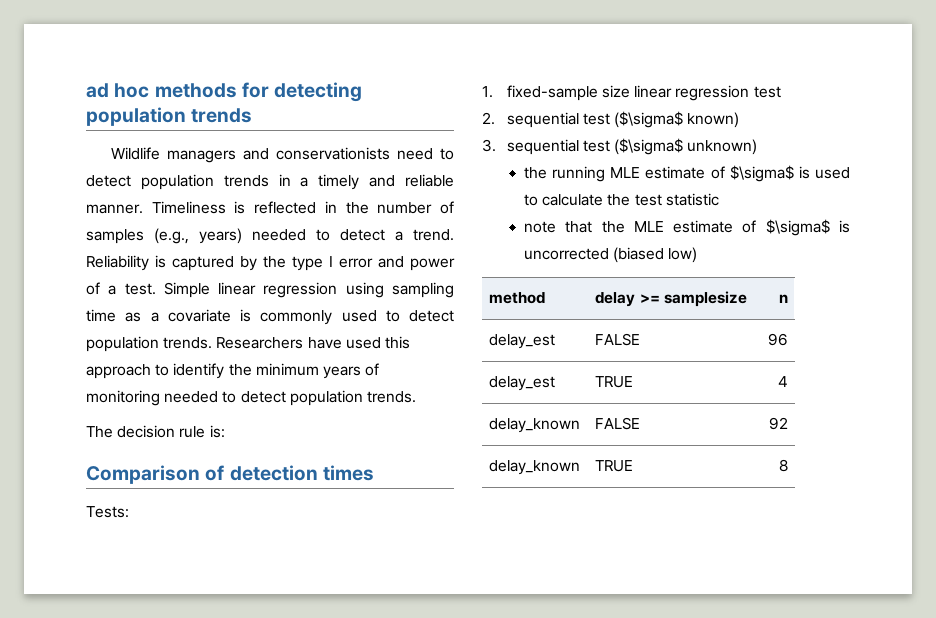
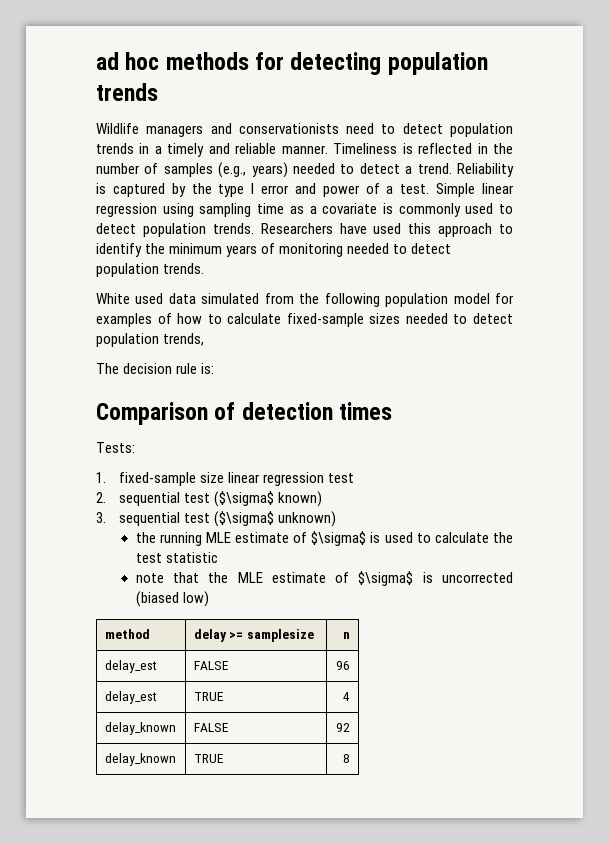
+ White used data simulated from the following population model for examples of how to calculate fixed-sample sizes needed to detect population trends,

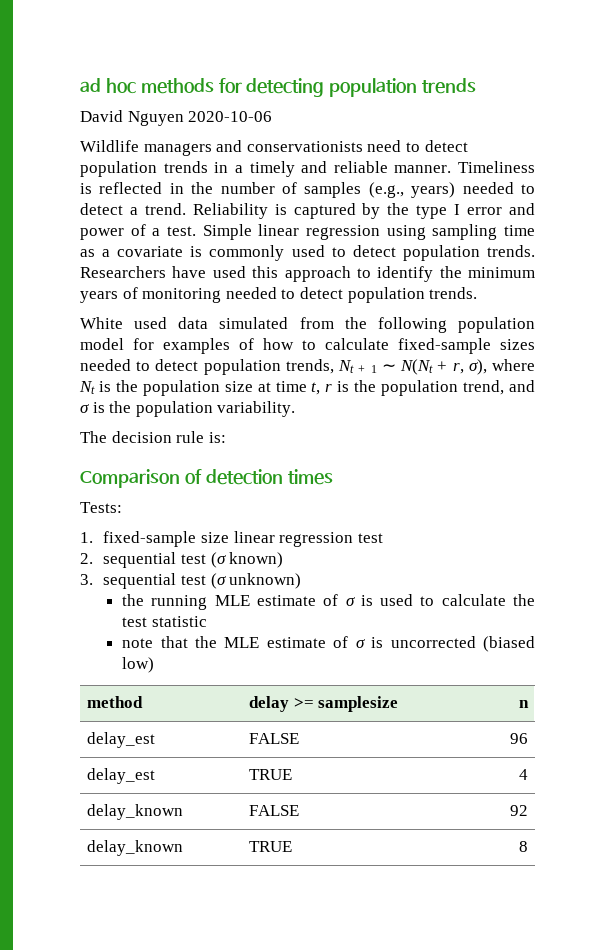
+ David Nguyen 2020-10-06
- White used data simulated from the following population model for examples of how to calculate fixed-sample sizes needed to detect population trends,
+ White used data simulated from the following population model for examples of how to calculate fixed-sample sizes needed to detect population trends, Nt + 1 ∼ N(Nt + r, σ), where Nt is the population size at time t, r is the population trend, and σ is the population variability.
- 2. sequential test ($\sigma$ known)
+ 2. sequential test (σ known)
- 3. sequential test ($\sigma$ unknown)
+ 3. sequential test (σ unknown)
- the running MLE estimate of $\sigma$ is used to calculate the test statistic
+ the running MLE estimate of σ is used to calculate the test statistic
- note that the MLE estimate of $\sigma$ is uncorrected (biased low)
+ note that the MLE estimate of σ is uncorrected (biased low)

